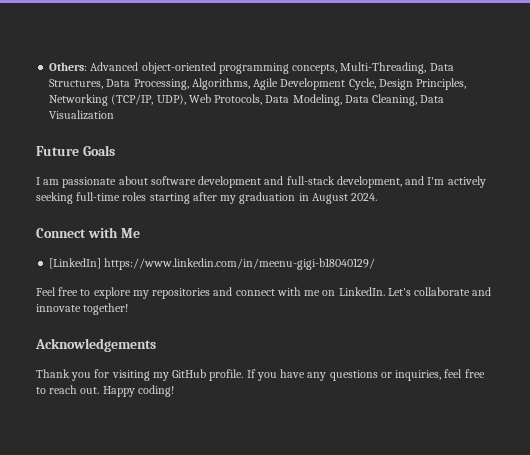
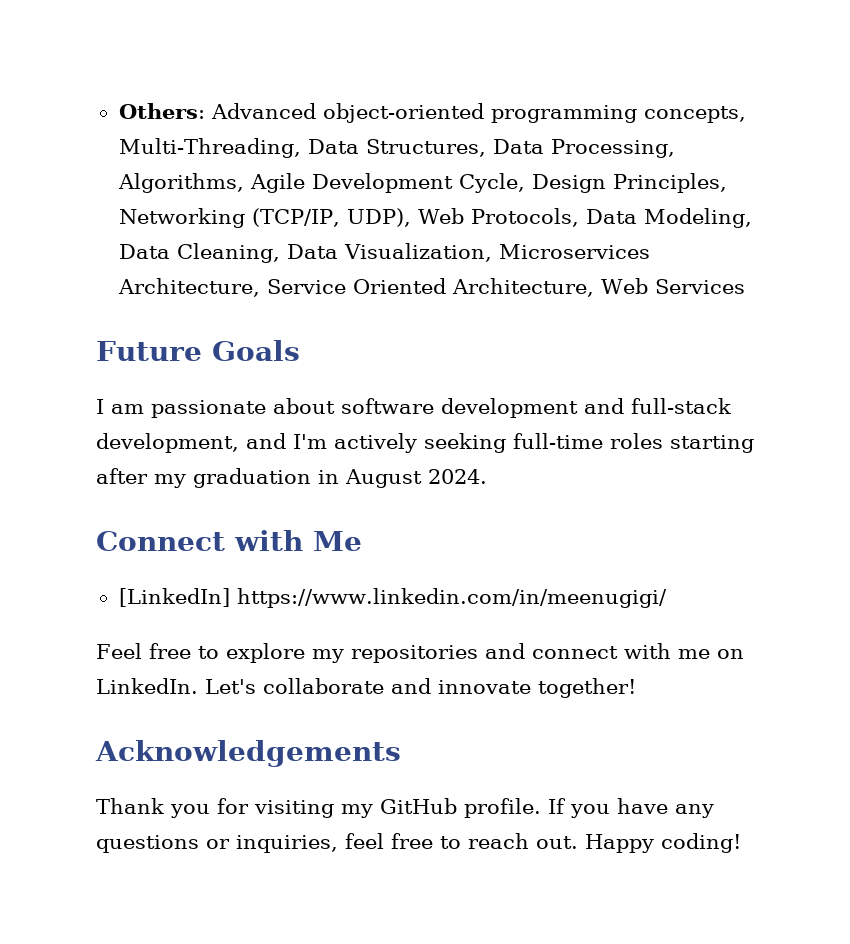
- Others: Advanced object-oriented programming concepts, Multi-Threading, Data Structures, Data Processing, Algorithms, Agile Development Cycle, Design Principles, Networking (TCP/IP, UDP), Web Protocols, Data Modeling, Data Cleaning, Data Visualization
+ Others: Advanced object-oriented programming concepts, Multi-Threading, Data Structures, Data Processing, Algorithms, Agile Development Cycle, Design Principles, Networking (TCP/IP, UDP), Web Protocols, Data Modeling, Data Cleaning, Data Visualization, Microservices Architecture, Service Oriented Architecture, Web Services
- [LinkedIn] https://www.linkedin.com/in/meenu-gigi-b18040129/
+ [LinkedIn] https://www.linkedin.com/in/meenugigi/

